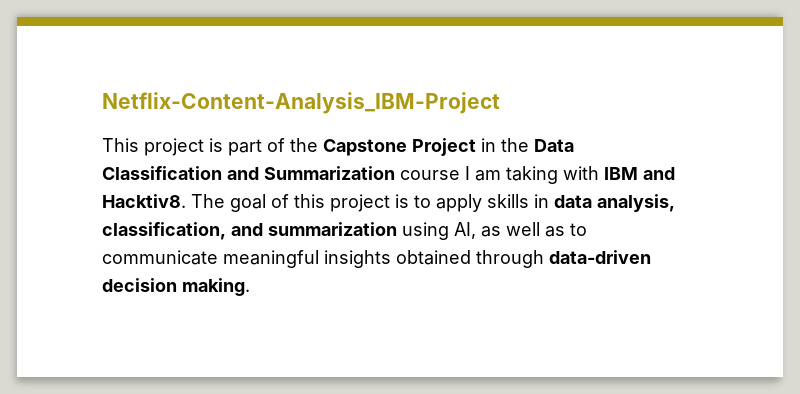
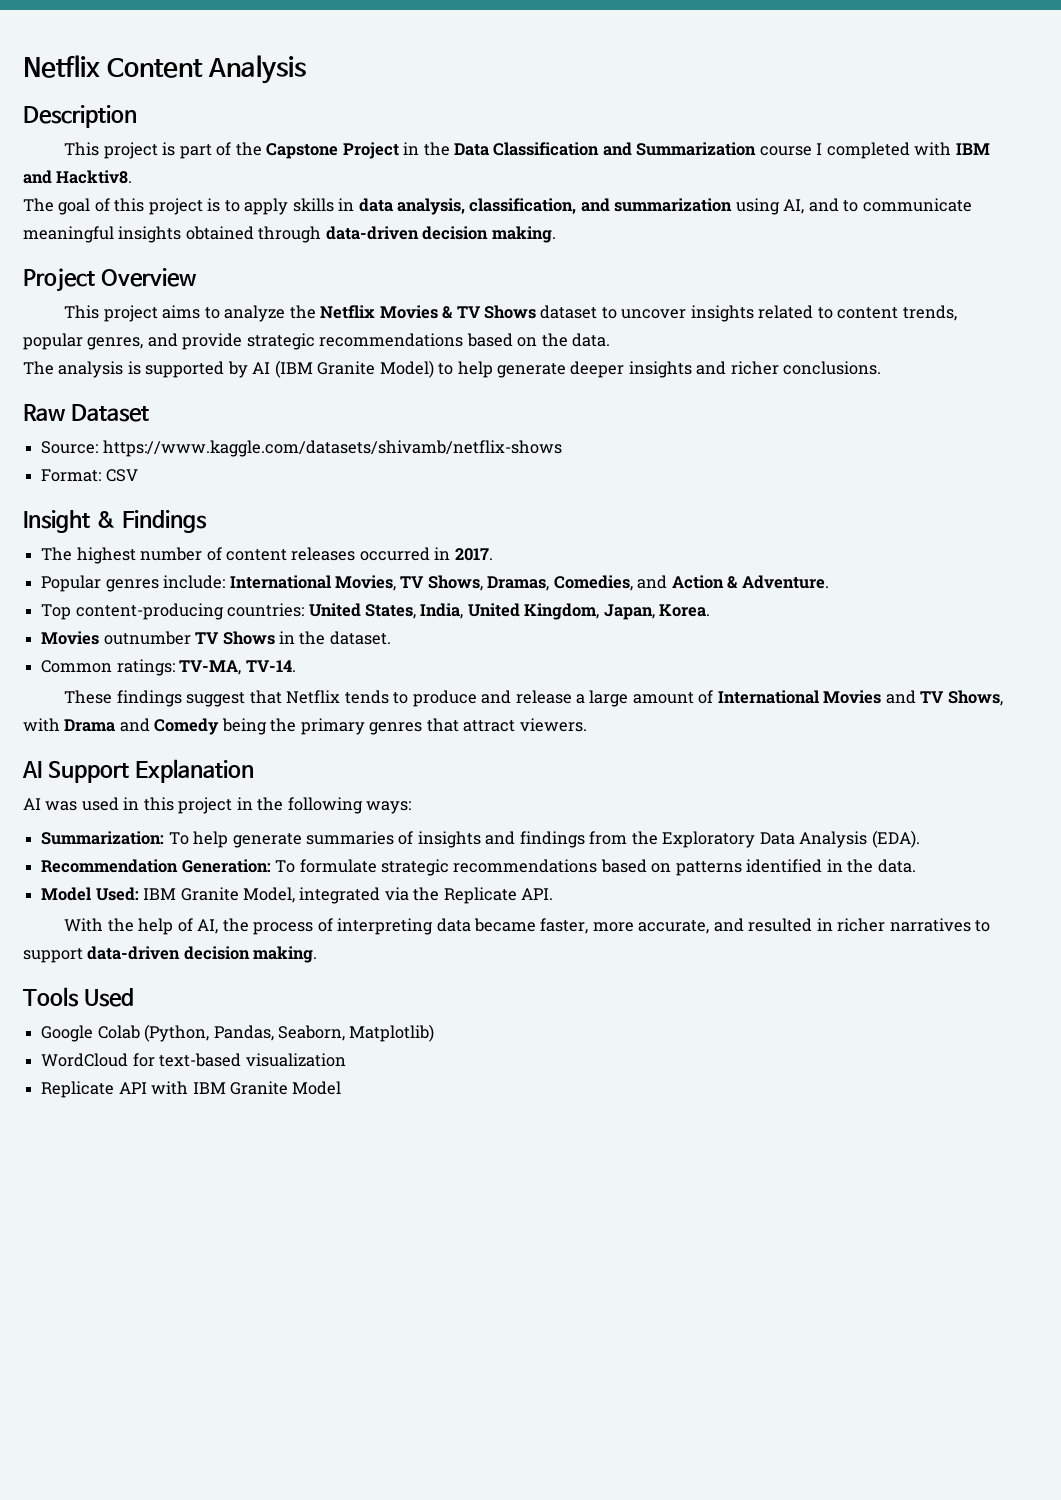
- Netflix-Content-Analysis_IBM-Project
+ Netflix Content Analysis
+ Description
- This project is part of the Capstone Project in the Data Classification and Summarization course I am taking with IBM and Hacktiv8. The goal of this project is to apply skills in data analysis, classification, and summarization using AI, as well as to communicate meaningful insights obtained through data-driven decision making.
+ This project is part of the Capstone Project in the Data Classification and Summarization course I completed with IBM and Hacktiv8.
+ The goal of this project is to apply skills in data analysis, classification, and summarization using AI, and to communicate meaningful insights obtained through data-driven decision making.
+ Project Overview
+ This project aims to analyze the Netflix Movies & TV Shows dataset to uncover insights related to content trends, popular genres, and provide strategic recommendations based on the data.
+ The analysis is supported by AI (IBM Granite Model) to help generate deeper insights and richer conclusions.
+ Raw Dataset
+ Source: https://www.kaggle.com/datasets/shivamb/netflix-shows
+ Format: CSV
+ Insight & Findings
+ The highest number of content releases occurred in 2017.
+ Popular genres include: International Movies, TV Shows, Dramas, Comedies, and Action & Adventure.
+ Top content-producing countries: United States, India, United Kingdom, Japan, Korea.
+ Movies outnumber TV Shows in the dataset.
+ Common ratings: TV-MA, TV-14.
+ These findings suggest that Netflix tends to produce and release a large amount of International Movies and TV Shows, with Drama and Comedy being the primary genres that attract viewers.
+ AI Support Explanation
+ AI was used in this project in the following ways:
+ Summarization: To help generate summaries of insights and findings from the Exploratory Data Analysis (EDA).
+ Recommendation Generation: To formulate strategic recommendations based on patterns identified in the data.
+ Model Used: IBM Granite Model, integrated via the Replicate API.
+ With the help of AI, the process of interpreting data became faster, more accurate, and resulted in richer narratives to support data-driven decision making.
+ Tools Used
+ Google Colab (Python, Pandas, Seaborn, Matplotlib)
+ WordCloud for text-based visualization
+ Replicate API with IBM Granite Model

